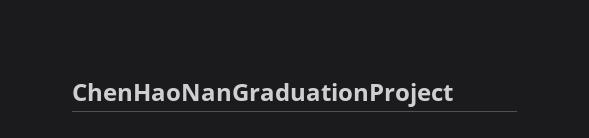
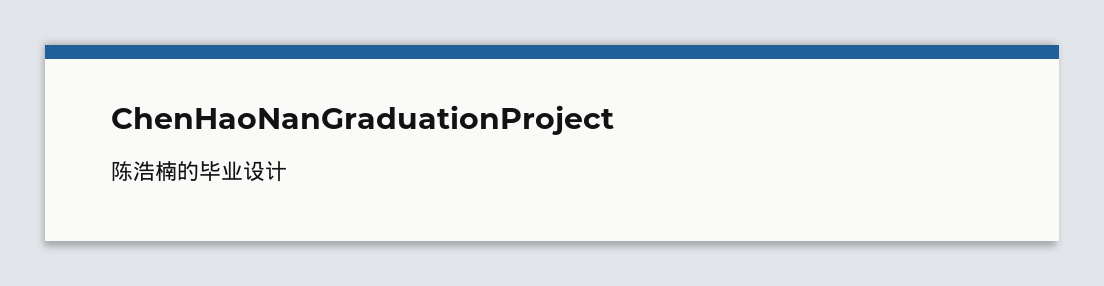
+ 陈浩楠的毕业设计

